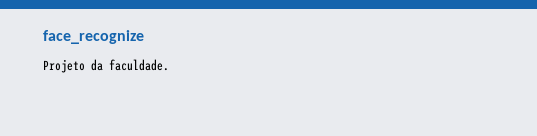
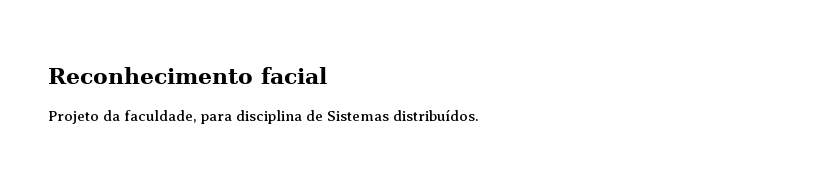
- face_recognize
+ Reconhecimento facial
- Projeto da faculdade.
+ Projeto da faculdade, para disciplina de Sistemas distribuídos.

